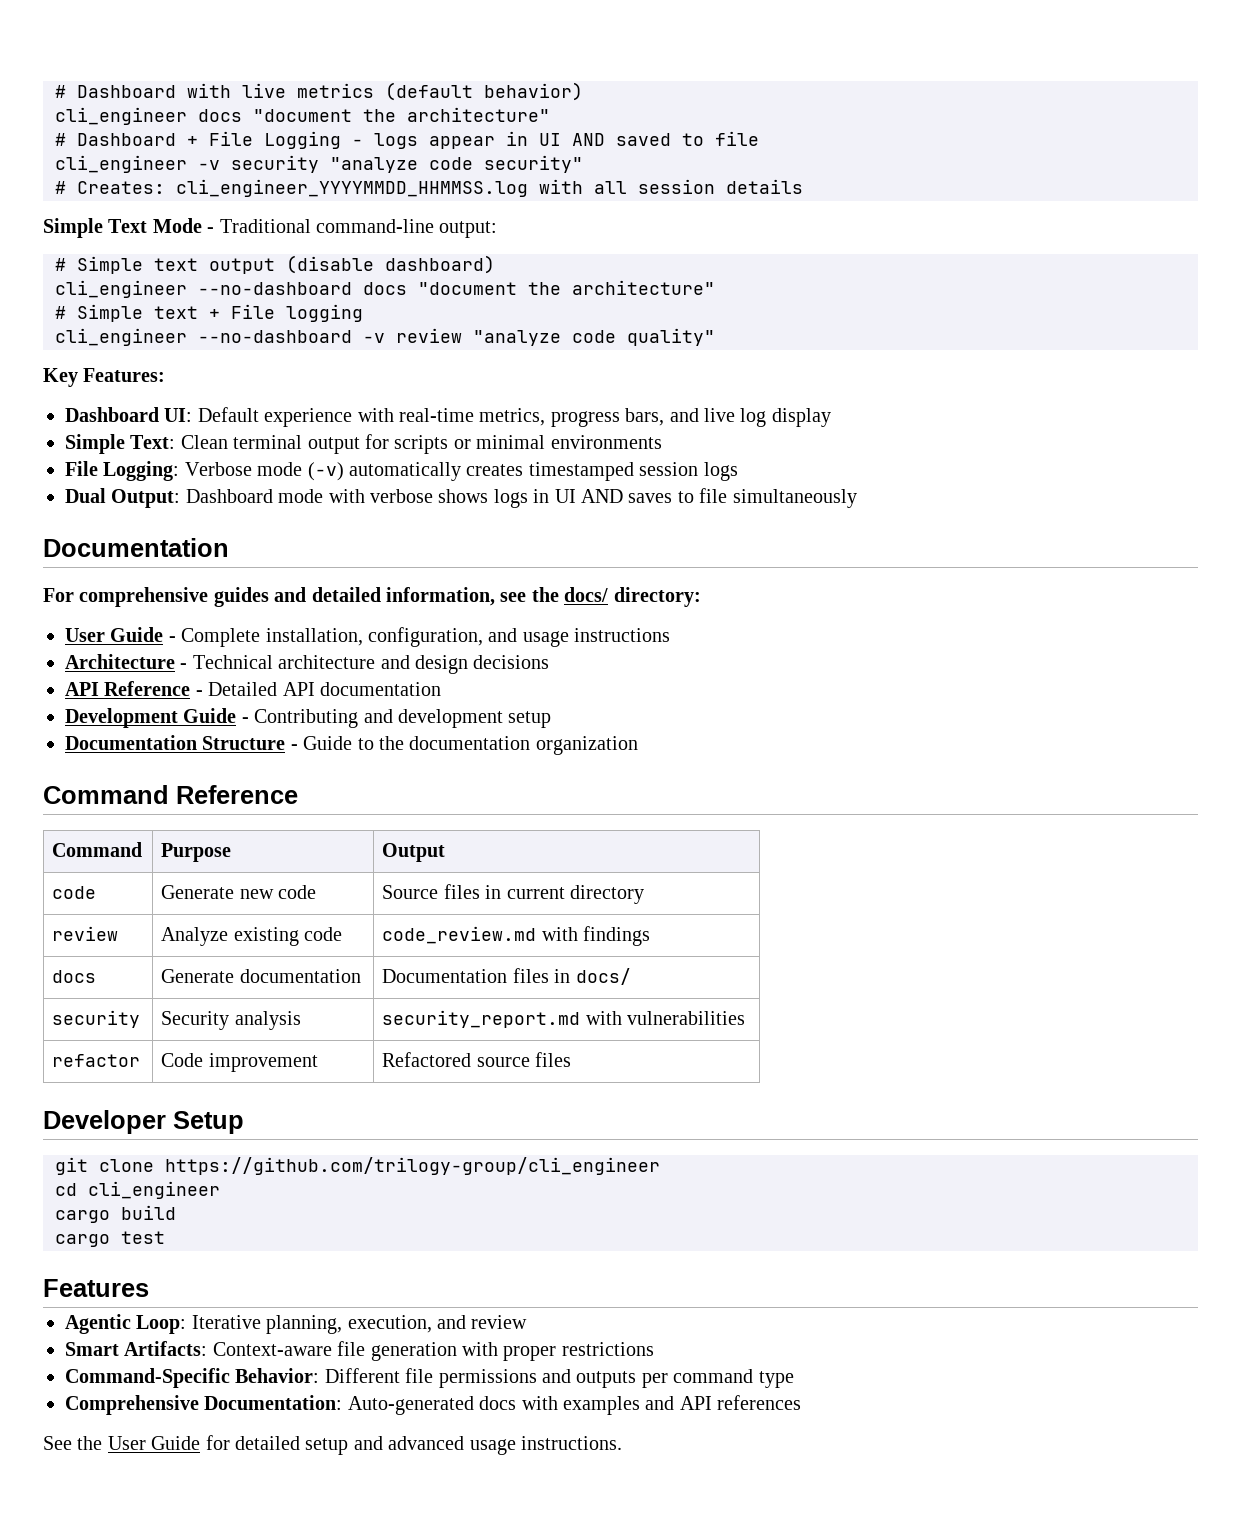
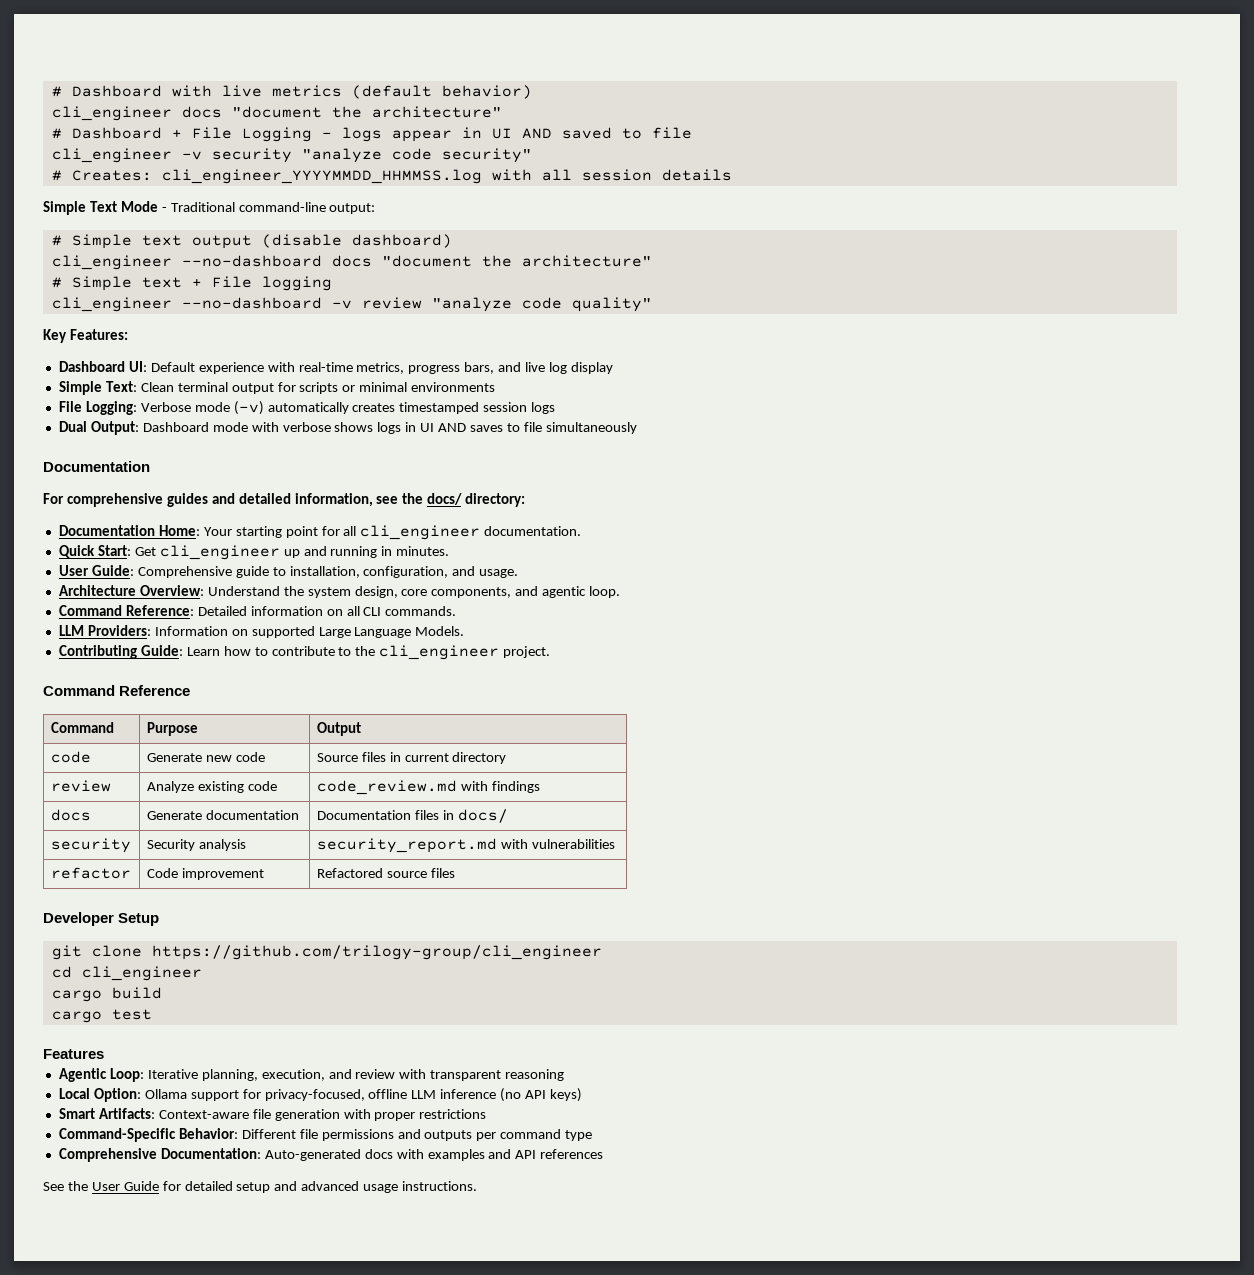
- User Guide - Complete installation, configuration, and usage instructions
+ Documentation Home: Your starting point for all cli_engineer documentation.
+ Quick Start: Get cli_engineer up and running in minutes.
+ User Guide: Comprehensive guide to installation, configuration, and usage.
- Architecture - Technical architecture and design decisions
- API Reference - Detailed API documentation
- Development Guide - Contributing and development setup
- Documentation Structure - Guide to the documentation organization
+ Architecture Overview: Understand the system design, core components, and agentic loop.
+ Command Reference: Detailed information on all CLI commands.
+ LLM Providers: Information on supported Large Language Models.
+ Contributing Guide: Learn how to contribute to the cli_engineer project.
- Agentic Loop: Iterative planning, execution, and review
+ Agentic Loop: Iterative planning, execution, and review with transparent reasoning
+ Local Option: Ollama support for privacy-focused, offline LLM inference (no API keys)

